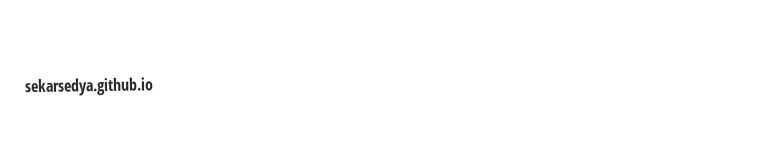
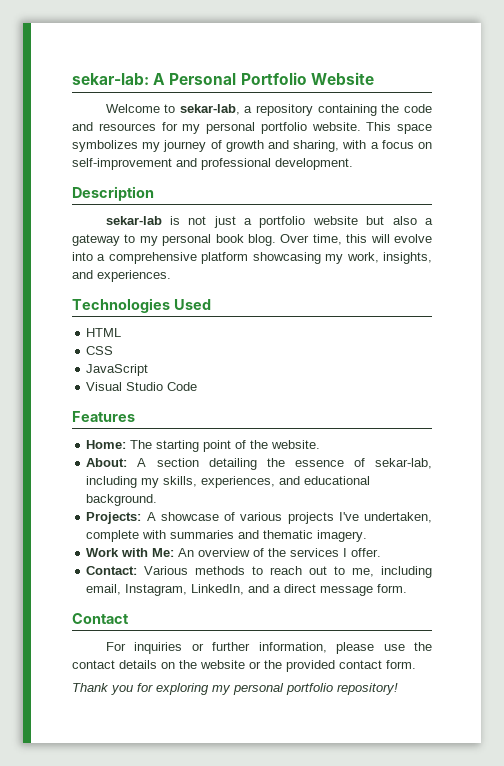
- sekarsedya.github.io
+ sekar-lab: A Personal Portfolio Website
+ Welcome to sekar-lab, a repository containing the code and resources for my personal portfolio website. This space symbolizes my journey of growth and sharing, with a focus on self-improvement and professional development.
+ Description
+ sekar-lab is not just a portfolio website but also a gateway to my personal book blog. Over time, this will evolve into a comprehensive platform showcasing my work, insights, and experiences.
+ Technologies Used
+ HTML
+ CSS
+ JavaScript
+ Visual Studio Code
+ Features
+ Home: The starting point of the website.
+ About: A section detailing the essence of sekar-lab, including my skills, experiences, and educational background.
+ Projects: A showcase of various projects I've undertaken, complete with summaries and thematic imagery.
+ Work with Me: An overview of the services I offer.
+ Contact: Various methods to reach out to me, including email, Instagram, LinkedIn, and a direct message form.
+ Contact
+ For inquiries or further information, please use the contact details on the website or the provided contact form.
+ Thank you for exploring my personal portfolio repository!

